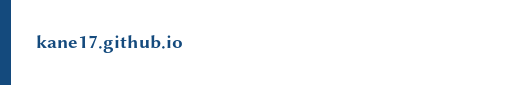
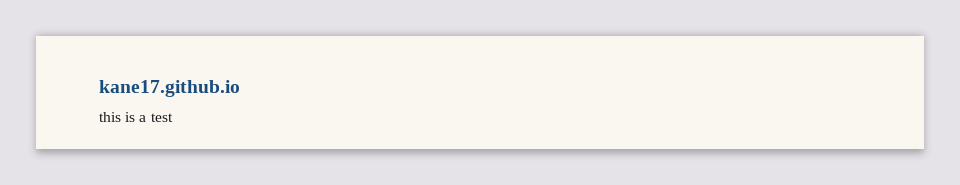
+ this is a test

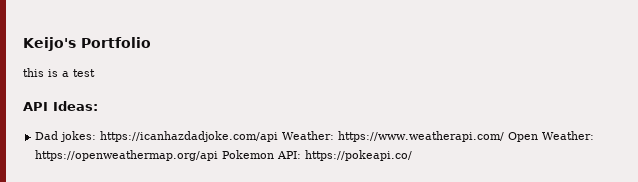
- kane17.github.io
+ Keijo's Portfolio
+ API Ideas:
+ Dad jokes: https://icanhazdadjoke.com/api Weather: https://www.weatherapi.com/ Open Weather: https://openweathermap.org/api Pokemon API: https://pokeapi.co/

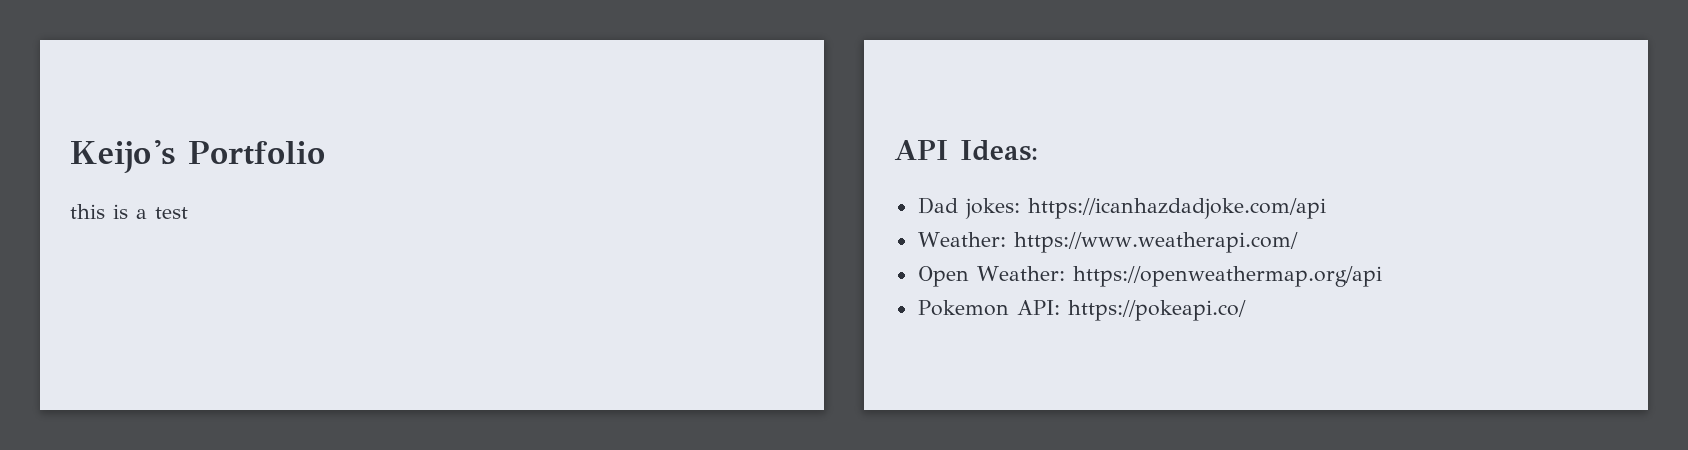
- Dad jokes: https://icanhazdadjoke.com/api Weather: https://www.weatherapi.com/ Open Weather: https://openweathermap.org/api Pokemon API: https://pokeapi.co/
+ Dad jokes: https://icanhazdadjoke.com/api
+ Weather: https://www.weatherapi.com/
+ Open Weather: https://openweathermap.org/api
+ Pokemon API: https://pokeapi.co/

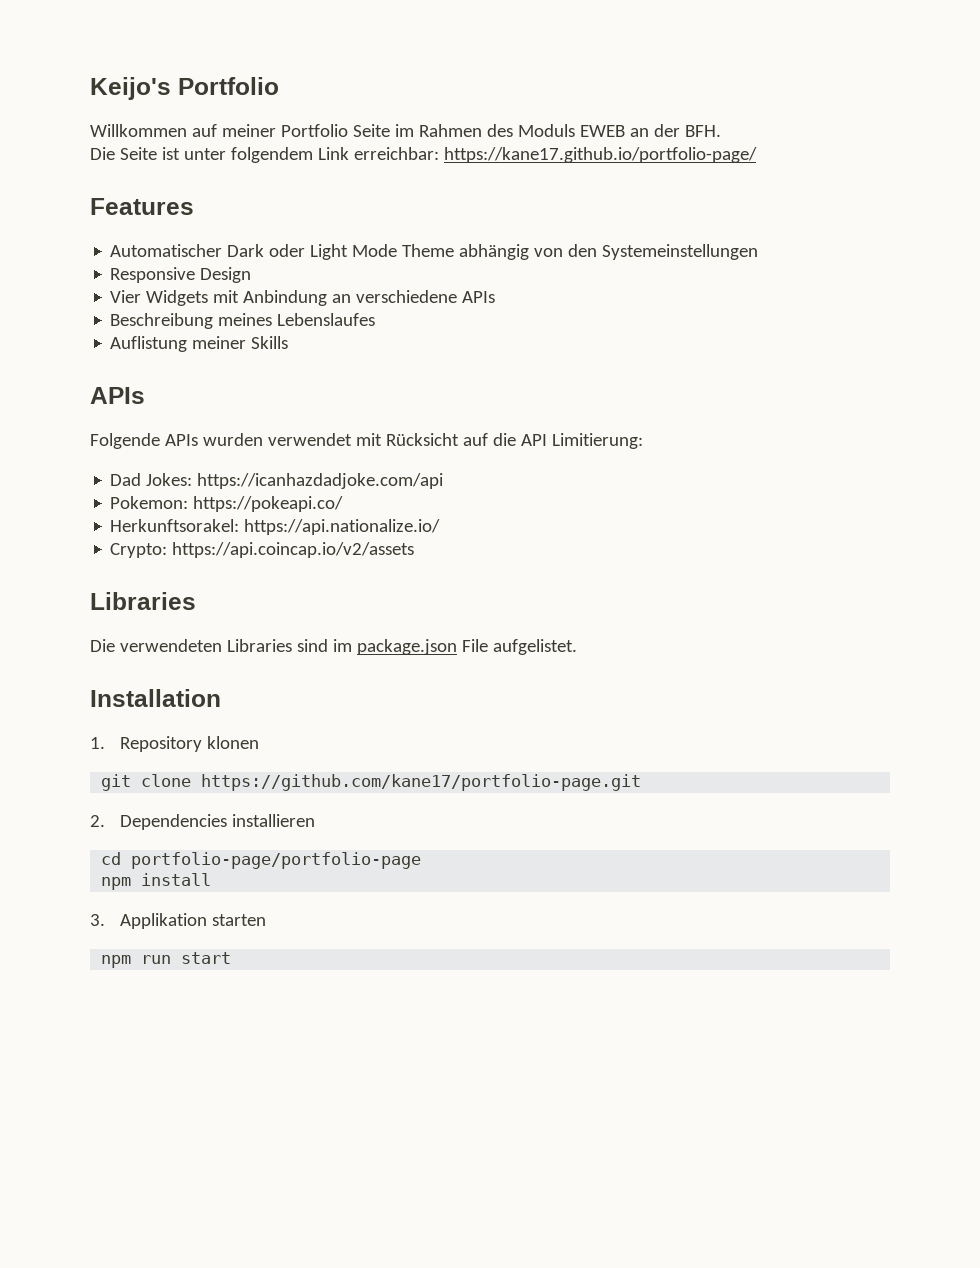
- this is a test
- API Ideas:
+ Willkommen auf meiner Portfolio Seite im Rahmen des Moduls EWEB an der BFH.
+ Die Seite ist unter folgendem Link erreichbar: https://kane17.github.io/portfolio-page/
+ Features
+ Automatischer Dark oder Light Mode Theme abhängig von den Systemeinstellungen
+ Responsive Design
+ Vier Widgets mit Anbindung an verschiedene APIs
+ Beschreibung meines Lebenslaufes
+ Auflistung meiner Skills
+ APIs
+ Folgende APIs wurden verwendet mit Rücksicht auf die API Limitierung:
- Dad jokes: https://icanhazdadjoke.com/api
+ Dad Jokes: https://icanhazdadjoke.com/api
- Weather: https://www.weatherapi.com/
- Open Weather: https://openweathermap.org/api
- Pokemon API: https://pokeapi.co/
+ Pokemon: https://pokeapi.co/
+ Herkunftsorakel: https://api.nationalize.io/
+ Crypto: https://api.coincap.io/v2/assets
+ Libraries
+ Die verwendeten Libraries sind im package.json File aufgelistet.
+ Installation
+ 1. Repository klonen
+ git clone https://github.com/kane17/portfolio-page.git
+ 2. Dependencies installieren
+ cd portfolio-page/portfolio-page
+ npm install
+ 3. Applikation starten
+ npm run start

